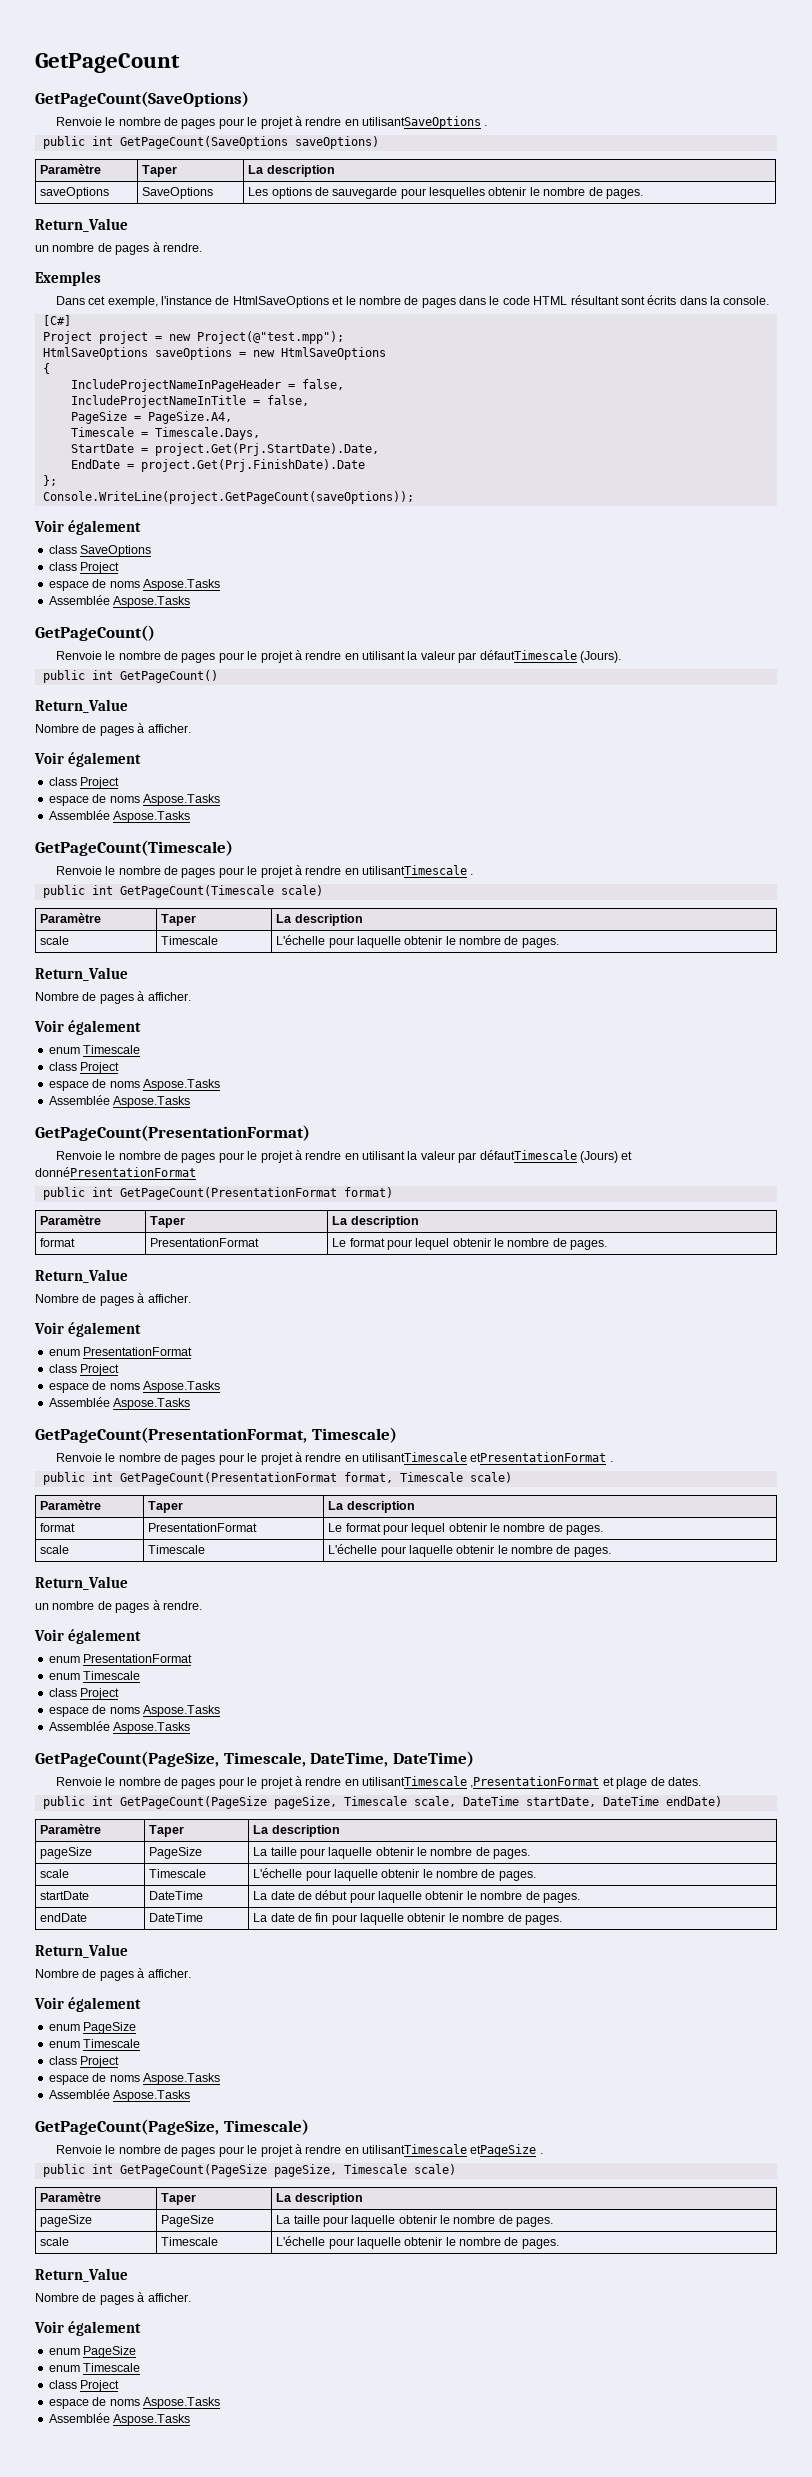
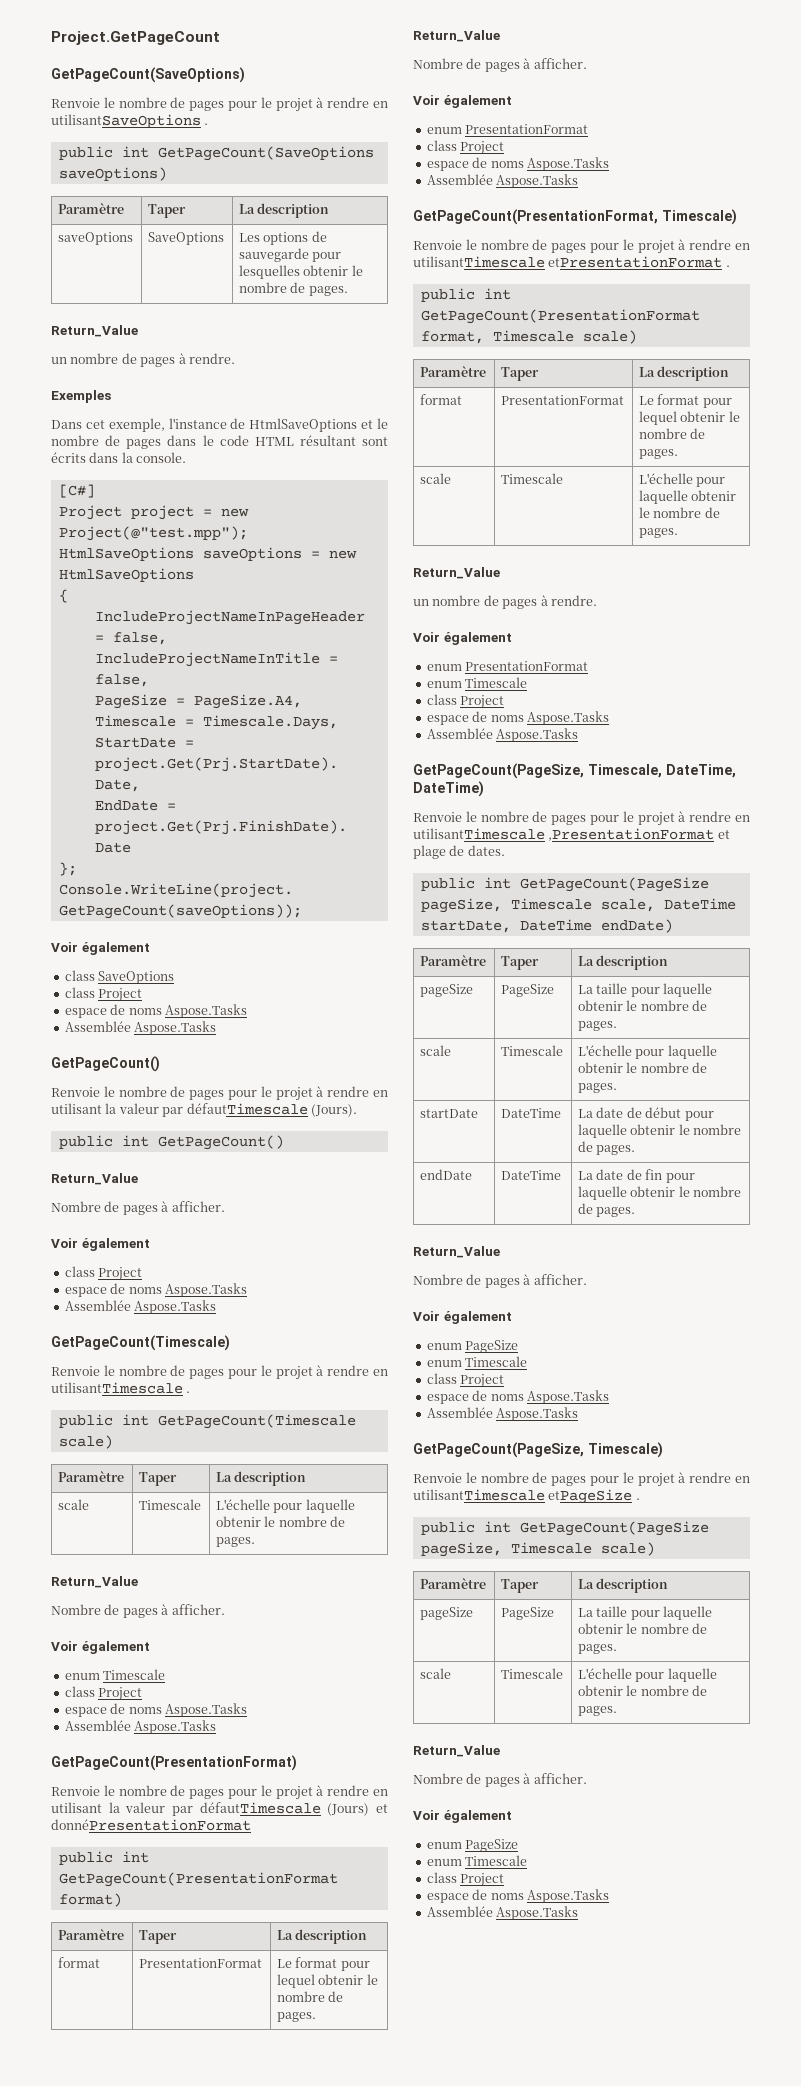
- GetPageCount
+ Project.GetPageCount

